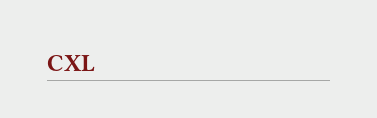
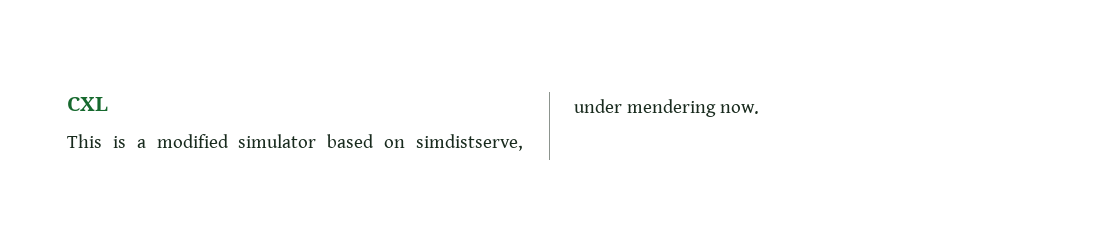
+ This is a modified simulator based on simdistserve, under mendering now.

